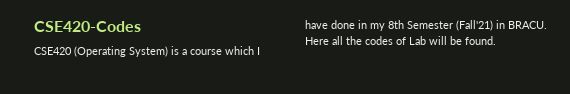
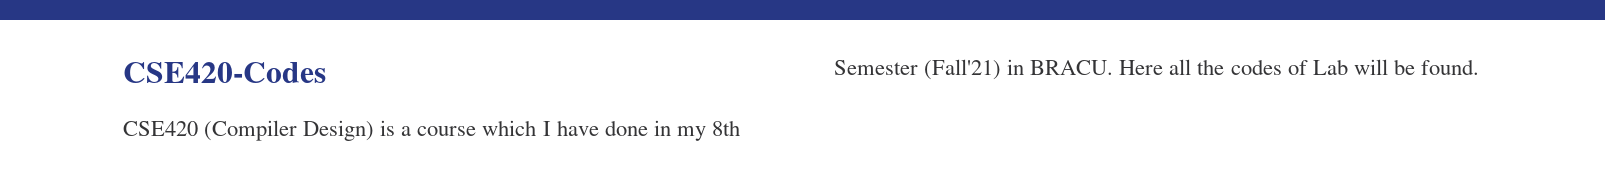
- CSE420 (Operating System) is a course which I have done in my 8th Semester (Fall'21) in BRACU.
+ CSE420 (Compiler Design) is a course which I have done in my 8th Semester (Fall'21) in BRACU.

